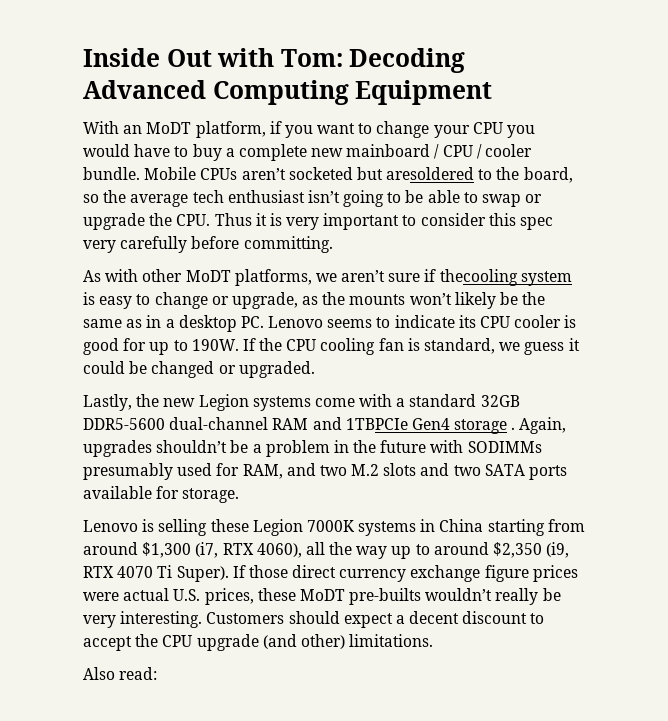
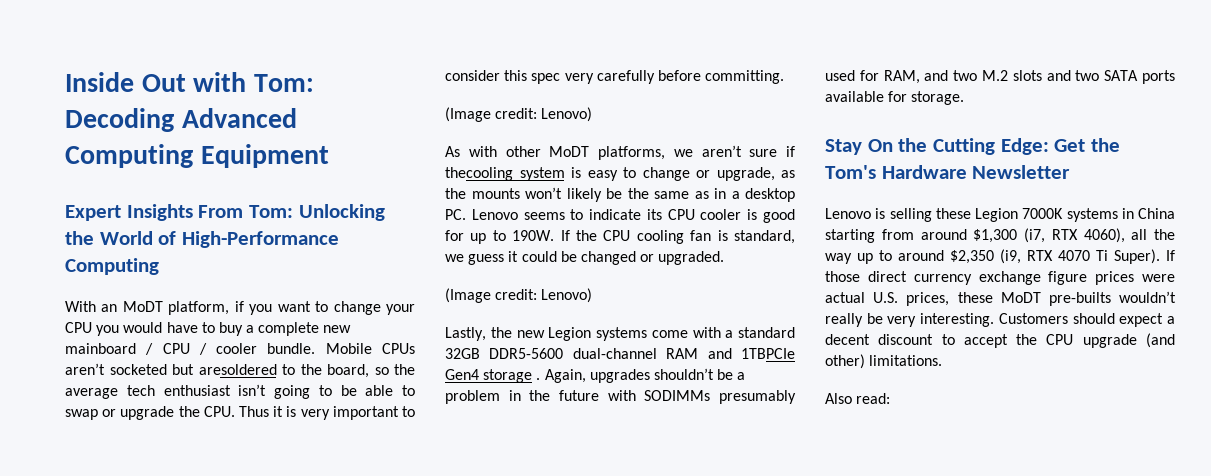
+ Expert Insights From Tom: Unlocking the World of High-Performance Computing
  Mobile CPUs aren’t socketed but aresoldered to the board, so the average tech enthusiast isn’t going to be able to swap or upgrade the CPU. Thus it is very important to consider this spec very carefully before committing.
+ (Image credit: Lenovo)
  If the CPU cooling fan is standard, we guess it could be changed or upgraded.
+ (Image credit: Lenovo)
+ Stay On the Cutting Edge: Get the Tom's Hardware Newsletter

